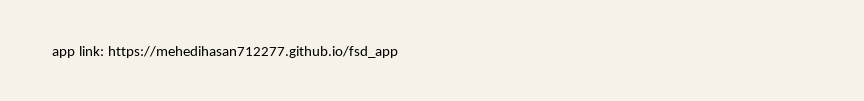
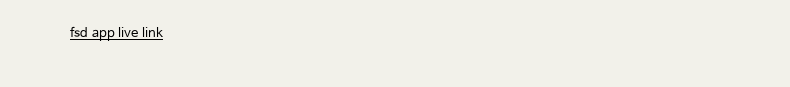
- app link: https://mehedihasan712277.github.io/fsd_app
+ fsd app live link

